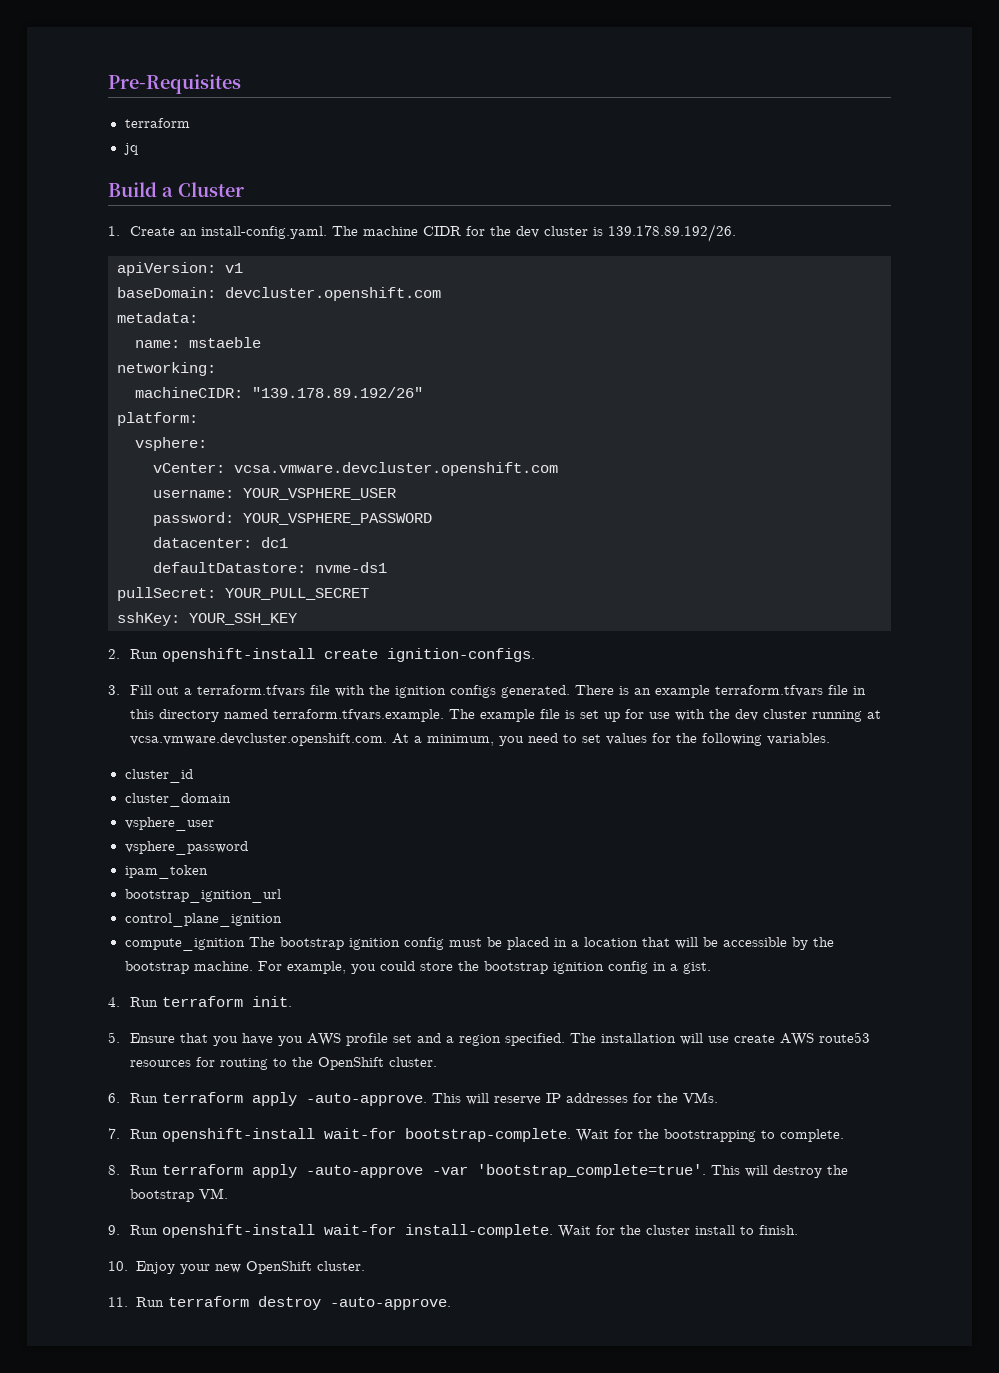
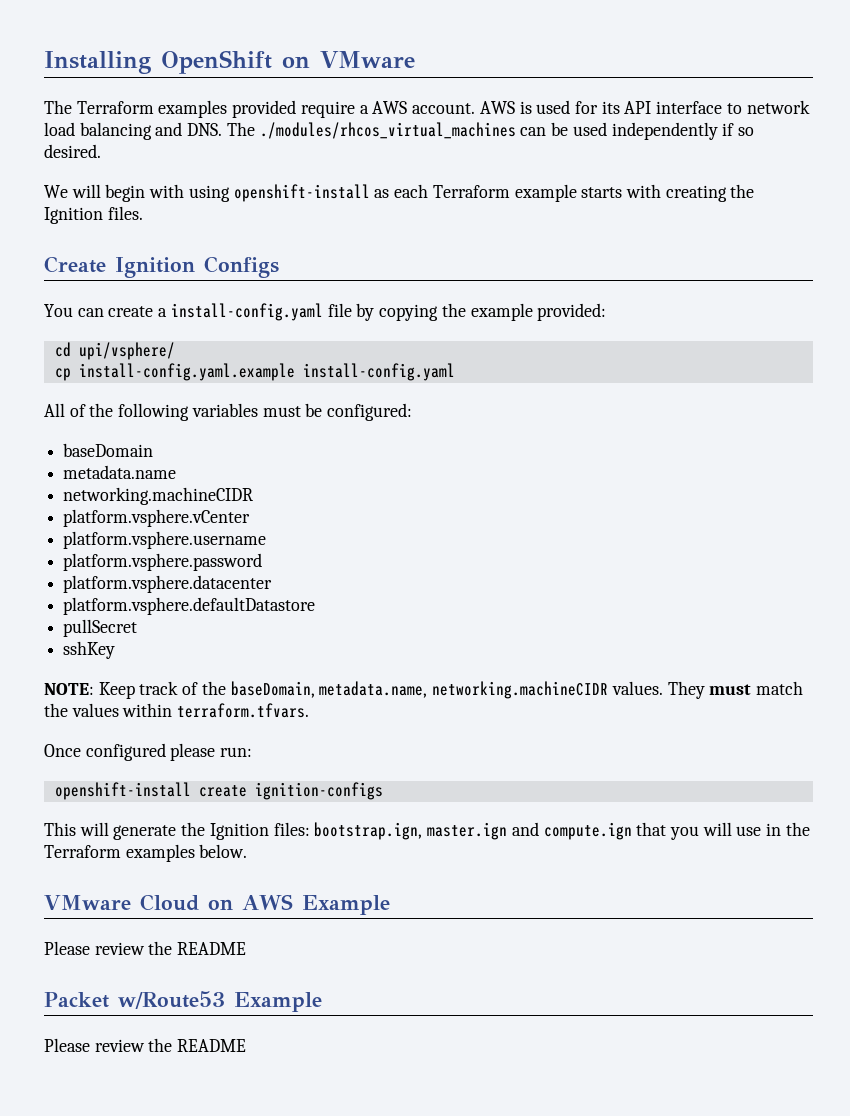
- Pre-Requisites
- terraform
- jq
- Build a Cluster
- 1. Create an install-config.yaml. The machine CIDR for the dev cluster is 139.178.89.192/26.
- apiVersion: v1
- baseDomain: devcluster.openshift.com
- metadata:
- name: mstaeble
- networking:
- machineCIDR: "139.178.89.192/26"
- platform:
- vsphere:
- vCenter: vcsa.vmware.devcluster.openshift.com
- username: YOUR_VSPHERE_USER
- password: YOUR_VSPHERE_PASSWORD
- datacenter: dc1
- defaultDatastore: nvme-ds1
- pullSecret: YOUR_PULL_SECRET
- sshKey: YOUR_SSH_KEY
- 2. Run openshift-install create ignition-configs.
- 3. Fill out a terraform.tfvars file with the ignition configs generated. There is an example terraform.tfvars file in this directory named terraform.tfvars.example. The example file is set up for use with the dev cluster running at vcsa.vmware.devcluster.openshift.com. At a minimum, you need to set values for the following variables.
- cluster_id
- cluster_domain
- vsphere_user
- vsphere_password
- ipam_token
- bootstrap_ignition_url
- control_plane_ignition
- compute_ignition The bootstrap ignition config must be placed in a location that will be accessible by the bootstrap machine. For example, you could store the bootstrap ignition config in a gist.
- 4. Run terraform init.
- 5. Ensure that you have you AWS profile set and a region specified. The installation will use create AWS route53 resources for routing to the OpenShift cluster.
- 6. Run terraform apply -auto-approve. This will reserve IP addresses for the VMs.
- 7. Run openshift-install wait-for bootstrap-complete. Wait for the bootstrapping to complete.
- 8. Run terraform apply -auto-approve -var 'bootstrap_complete=true'. This will destroy the bootstrap VM.
- 9. Run openshift-install wait-for install-complete. Wait for the cluster install to finish.
- 10. Enjoy your new OpenShift cluster.
- 11. Run terraform destroy -auto-approve.
+ Installing OpenShift on VMware
+ The Terraform examples provided require a AWS account. AWS is used for its API interface to network load balancing and DNS. The ./modules/rhcos_virtual_machines can be used independently if so desired.
+ We will begin with using openshift-install as each Terraform example starts with creating the Ignition files.
+ Create Ignition Configs
+ You can create a install-config.yaml file by copying the example provided:
+ cd upi/vsphere/
+ cp install-config.yaml.example install-config.yaml
+ All of the following variables must be configured:
+ baseDomain
+ metadata.name
+ networking.machineCIDR
+ platform.vsphere.vCenter
+ platform.vsphere.username
+ platform.vsphere.password
+ platform.vsphere.datacenter
+ platform.vsphere.defaultDatastore
+ pullSecret
+ sshKey
+ NOTE: Keep track of the baseDomain, metadata.name, networking.machineCIDR values. They must match the values within terraform.tfvars.
+ Once configured please run:
+ openshift-install create ignition-configs
+ This will generate the Ignition files: bootstrap.ign, master.ign and compute.ign that you will use in the Terraform examples below.
+ VMware Cloud on AWS Example
+ Please review the README
+ Packet w/Route53 Example
+ Please review the README

